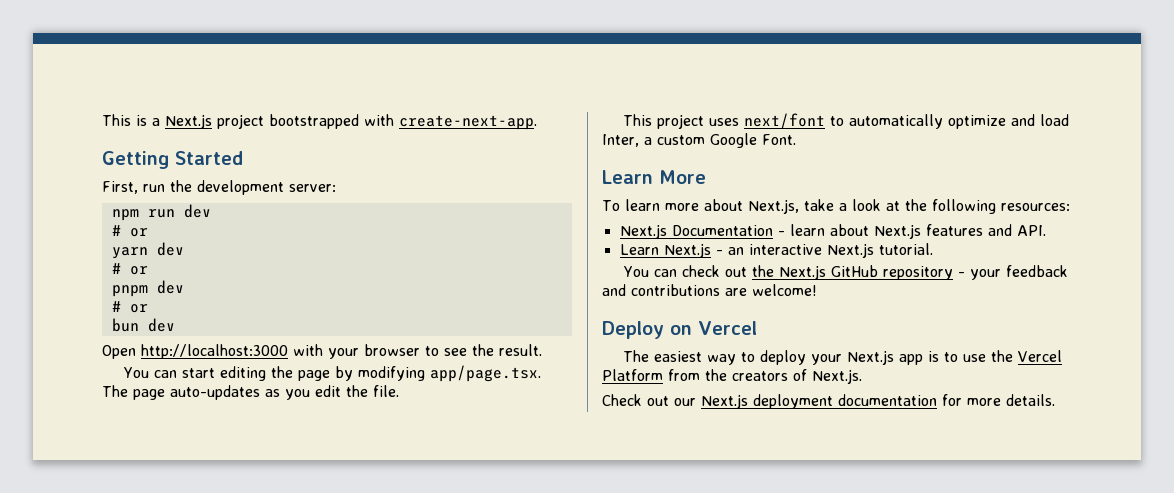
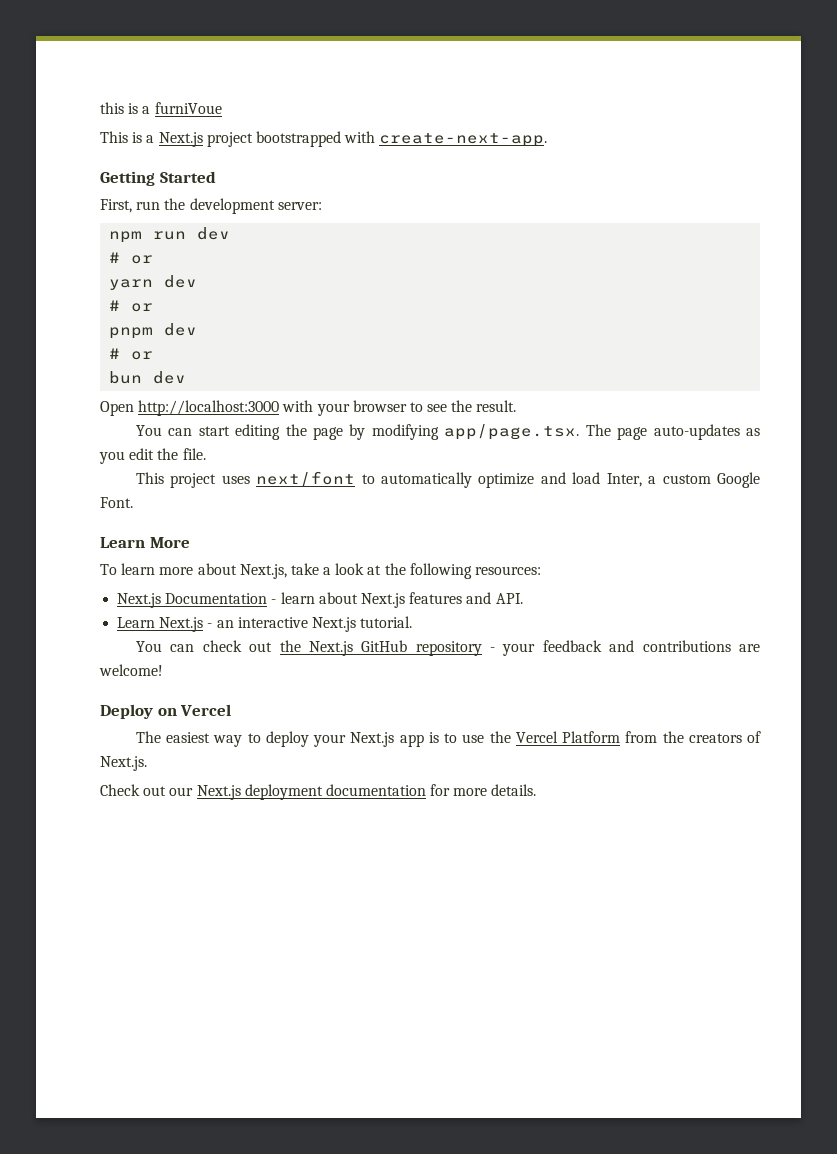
+ this is a furniVoue

